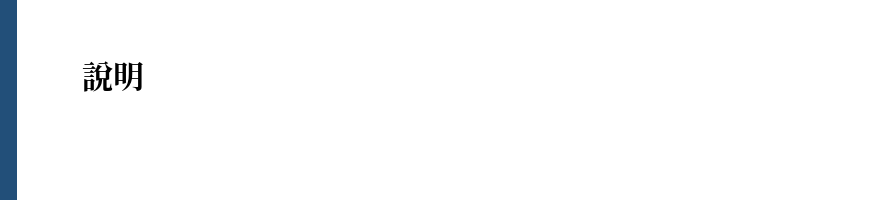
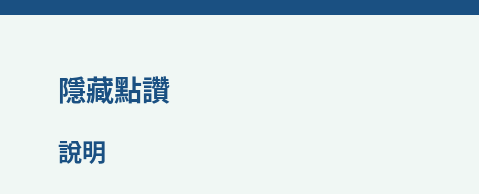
+ 隱藏點讚

